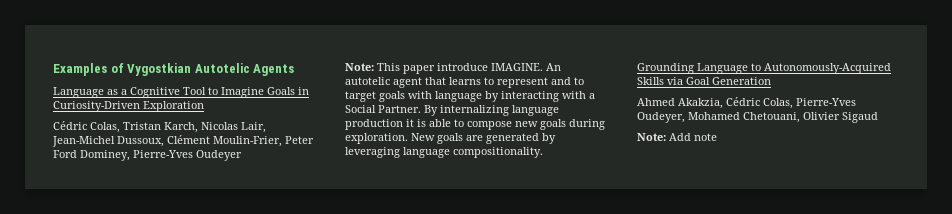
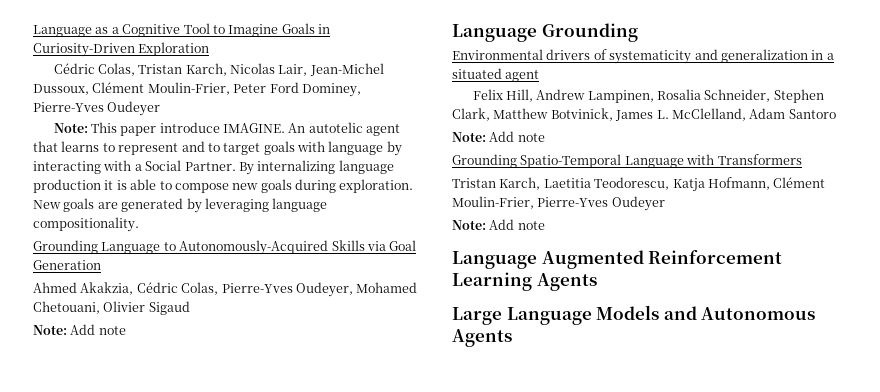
- Examples of Vygostkian Autotelic Agents
+ Language Grounding
+ Environmental drivers of systematicity and generalization in a situated agent
+ Felix Hill, Andrew Lampinen, Rosalia Schneider, Stephen Clark, Matthew Botvinick, James L. McClelland, Adam Santoro
+ Note: Add note
+ Grounding Spatio-Temporal Language with Transformers
+ Tristan Karch, Laetitia Teodorescu, Katja Hofmann, Clément Moulin-Frier, Pierre-Yves Oudeyer
+ Note: Add note
+ Language Augmented Reinforcement Learning Agents
+ Large Language Models and Autonomous Agents

